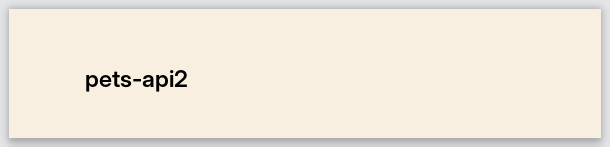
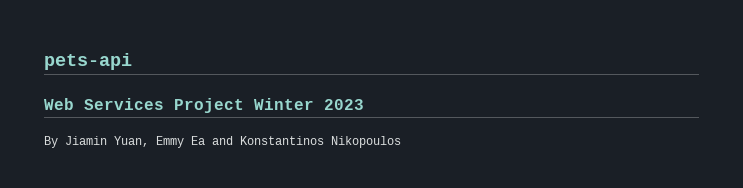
- pets-api2
+ pets-api
+ Web Services Project Winter 2023
+ By Jiamin Yuan, Emmy Ea and Konstantinos Nikopoulos

